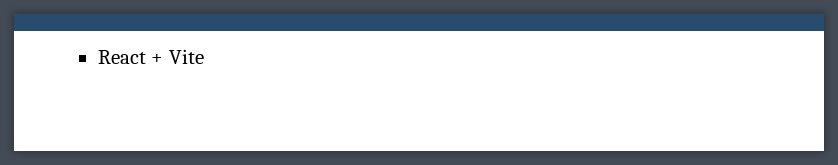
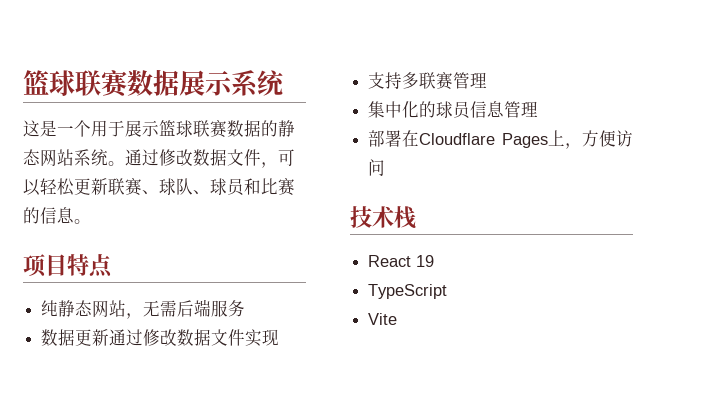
- React + Vite
+ 篮球联赛数据展示系统
+ 这是一个用于展示篮球联赛数据的静态网站系统。通过修改数据文件，可以轻松更新联赛、球队、球员和比赛的信息。
+ 项目特点
+ 纯静态网站，无需后端服务
+ 数据更新通过修改数据文件实现
+ 支持多联赛管理
+ 集中化的球员信息管理
+ 部署在Cloudflare Pages上，方便访问
+ 技术栈
+ React 19
+ TypeScript
+ Vite

